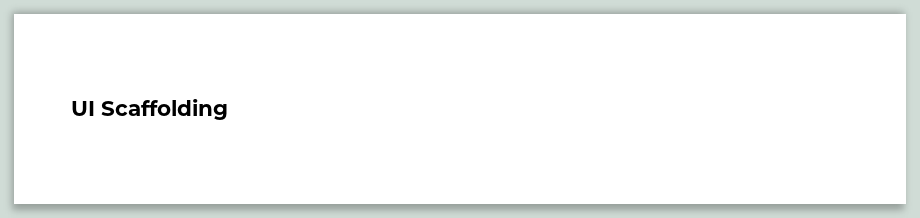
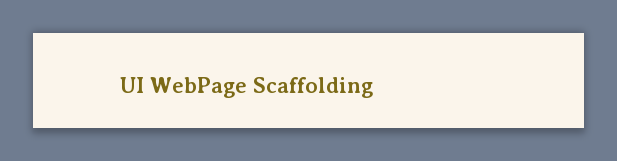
- UI Scaffolding
+ UI WebPage Scaffolding

